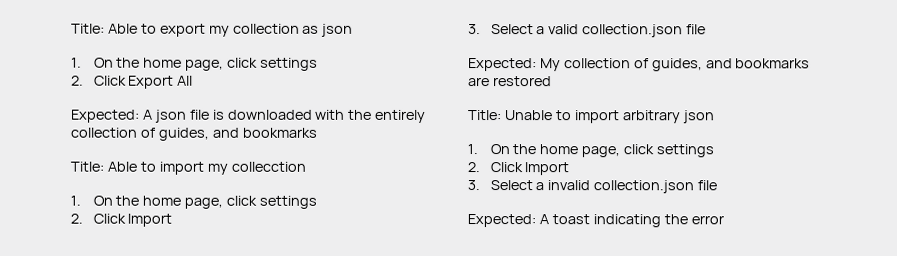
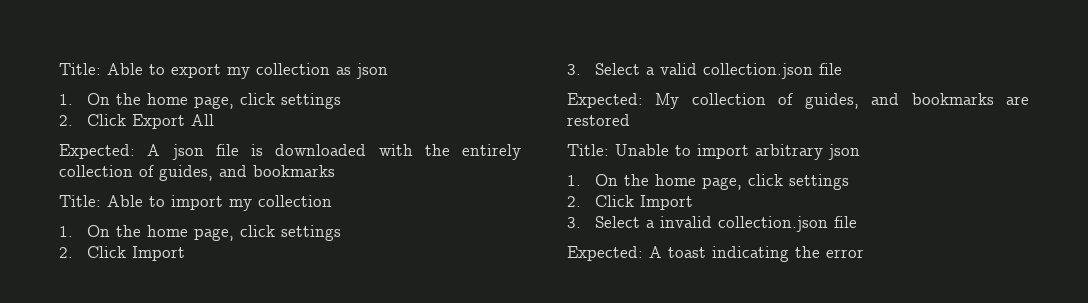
- Title: Able to import my collecction
+ Title: Able to import my collection

